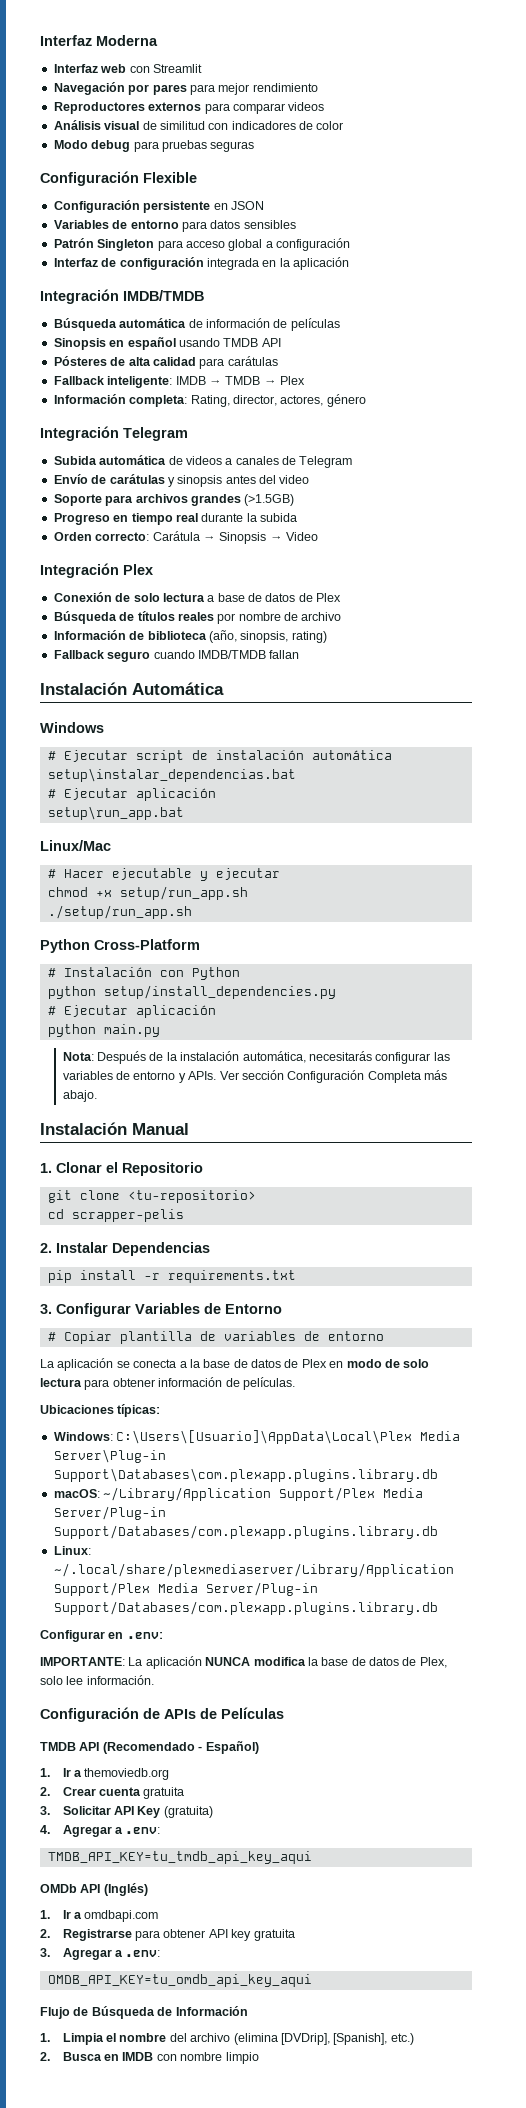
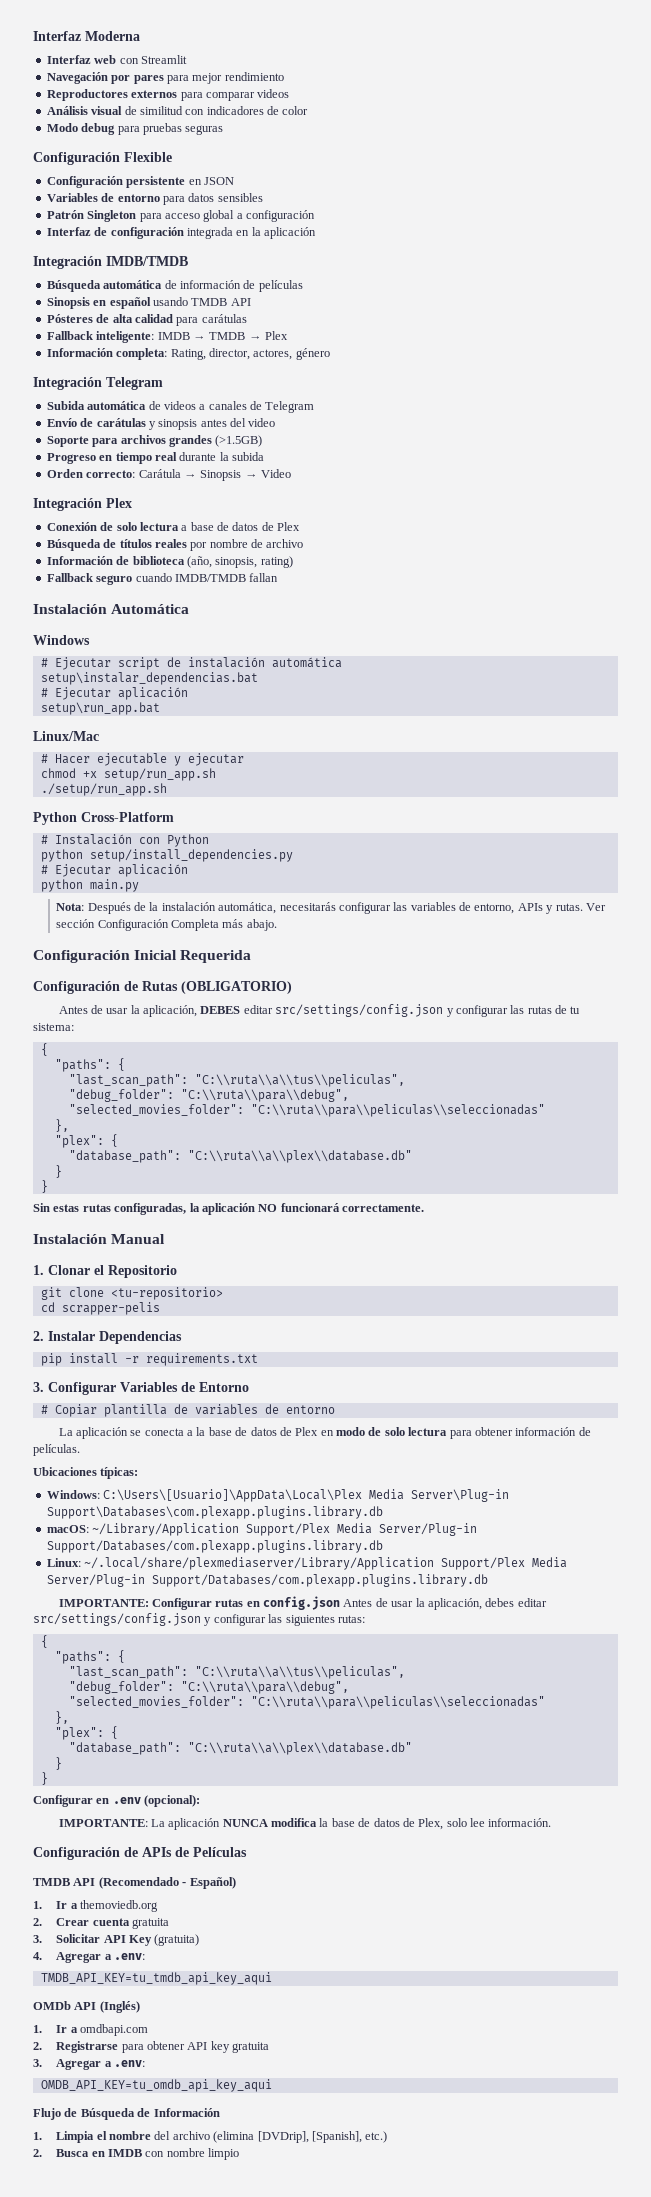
- Nota: Después de la instalación automática, necesitarás configurar las variables de entorno y APIs.
+ Nota: Después de la instalación automática, necesitarás configurar las variables de entorno, APIs y rutas.
+ Configuración Inicial Requerida
+ Configuración de Rutas (OBLIGATORIO)
+ Antes de usar la aplicación, DEBES editar src/settings/config.json y configurar las rutas de tu sistema:
+ {
+ "paths": {
+ "last_scan_path": "C:\\ruta\\a\\tus\\peliculas",
+ "debug_folder": "C:\\ruta\\para\\debug",
+ "selected_movies_folder": "C:\\ruta\\para\\peliculas\\seleccionadas"
+ },
+ "plex": {
+ "database_path": "C:\\ruta\\a\\plex\\database.db"
+ }
+ }
+ Sin estas rutas configuradas, la aplicación NO funcionará correctamente.
+ IMPORTANTE: Configurar rutas en config.json Antes de usar la aplicación, debes editar src/settings/config.json y configurar las siguientes rutas:
+ {
+ "paths": {
+ "last_scan_path": "C:\\ruta\\a\\tus\\peliculas",
+ "debug_folder": "C:\\ruta\\para\\debug",
+ "selected_movies_folder": "C:\\ruta\\para\\peliculas\\seleccionadas"
+ },
+ "plex": {
+ "database_path": "C:\\ruta\\a\\plex\\database.db"
+ }
+ }
- Configurar en .env:
+ Configurar en .env (opcional):

